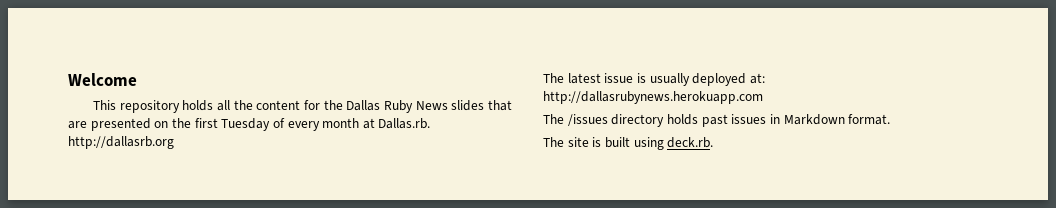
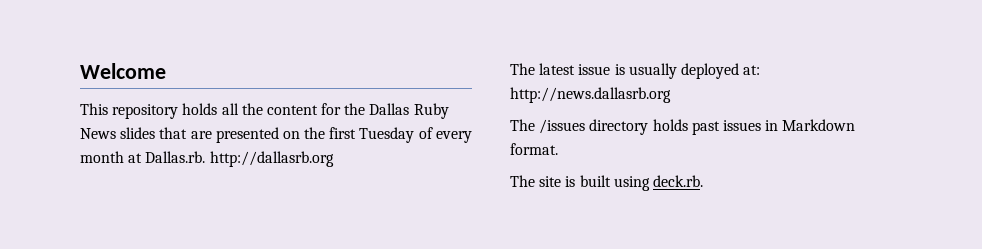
- The latest issue is usually deployed at: http://dallasrubynews.herokuapp.com
+ The latest issue is usually deployed at: http://news.dallasrb.org

